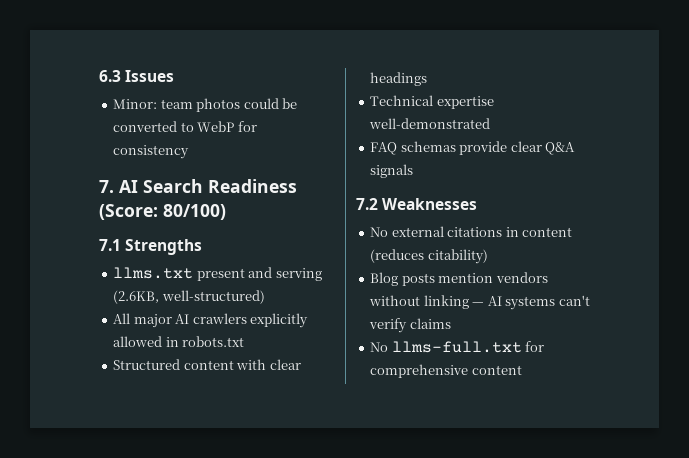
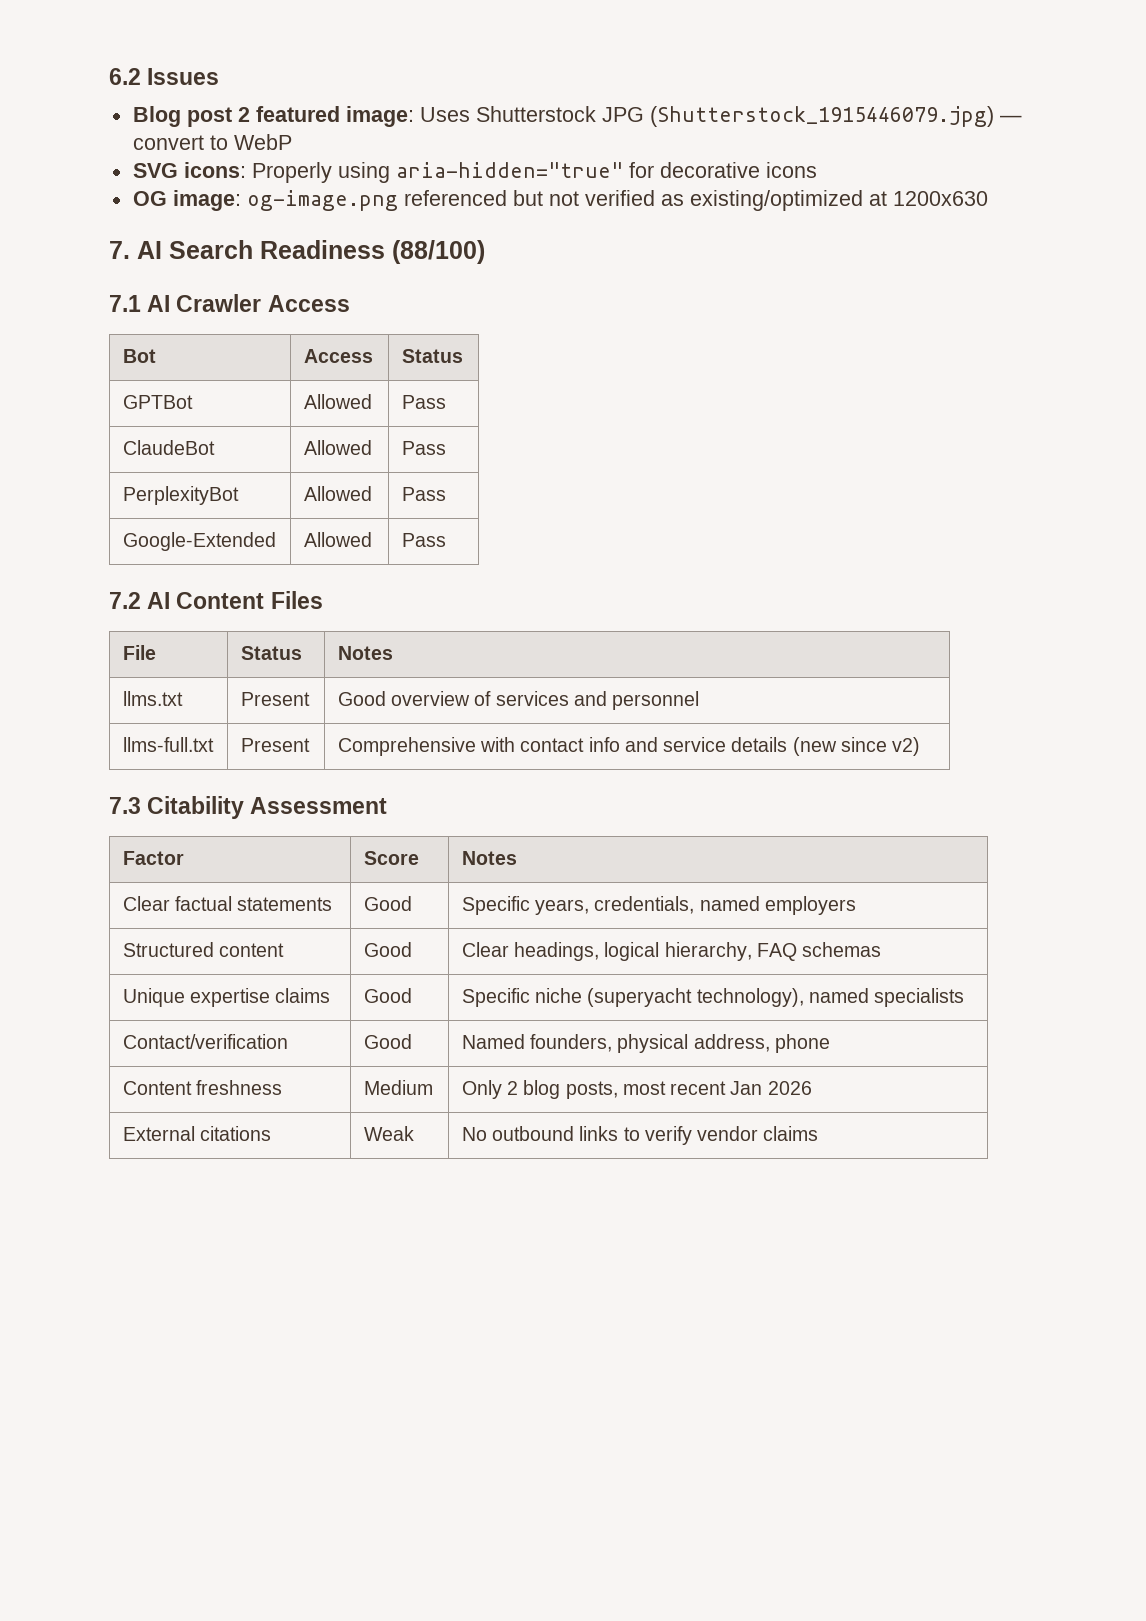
- 6.3 Issues
+ 6.2 Issues
- Minor: team photos could be converted to WebP for consistency
+ Blog post 2 featured image: Uses Shutterstock JPG (Shutterstock_1915446079.jpg) — convert to WebP
+ SVG icons: Properly using aria-hidden="true" for decorative icons
+ OG image: og-image.png referenced but not verified as existing/optimized at 1200x630
- 7. AI Search Readiness (Score: 80/100)
+ 7. AI Search Readiness (88/100)
- 7.1 Strengths
- llms.txt present and serving (2.6KB, well-structured)
- All major AI crawlers explicitly allowed in robots.txt
- Structured content with clear headings
- Technical expertise well-demonstrated
- FAQ schemas provide clear Q&A signals
- 7.2 Weaknesses
- No external citations in content (reduces citability)
- Blog posts mention vendors without linking — AI systems can't verify claims
- No llms-full.txt for comprehensive content
+ 7.1 AI Crawler Access
+ Bot | Access | Status
+ GPTBot | Allowed | Pass
+ ClaudeBot | Allowed | Pass
+ PerplexityBot | Allowed | Pass
+ Google-Extended | Allowed | Pass
+ 7.2 AI Content Files
+ File | Status | Notes
+ llms.txt | Present | Good overview of services and personnel
+ llms-full.txt | Present | Comprehensive with contact info and service details (new since v2)
+ 7.3 Citability Assessment
+ Factor | Score | Notes
+ Clear factual statements | Good | Specific years, credentials, named employers
+ Structured content | Good | Clear headings, logical hierarchy, FAQ schemas
+ Unique expertise claims | Good | Specific niche (superyacht technology), named specialists
+ Contact/verification | Good | Named founders, physical address, phone
+ Content freshness | Medium | Only 2 blog posts, most recent Jan 2026
+ External citations | Weak | No outbound links to verify vendor claims

